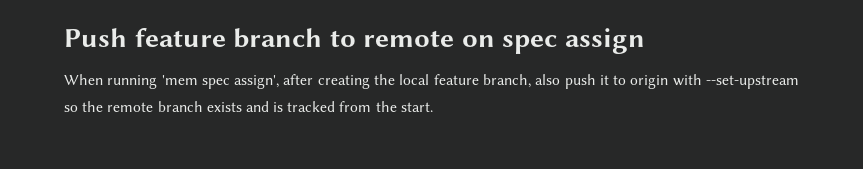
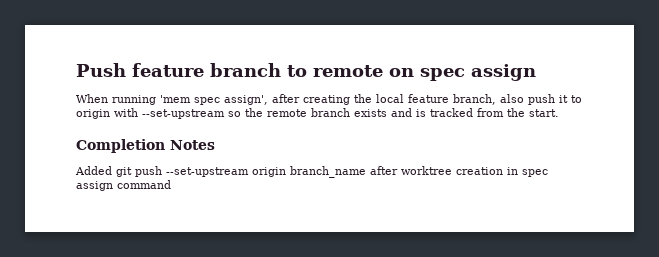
+ Completion Notes
+ Added git push --set-upstream origin branch_name after worktree creation in spec assign command

